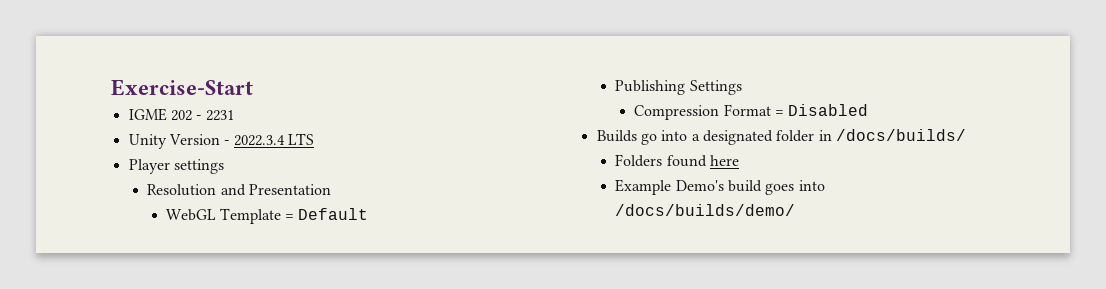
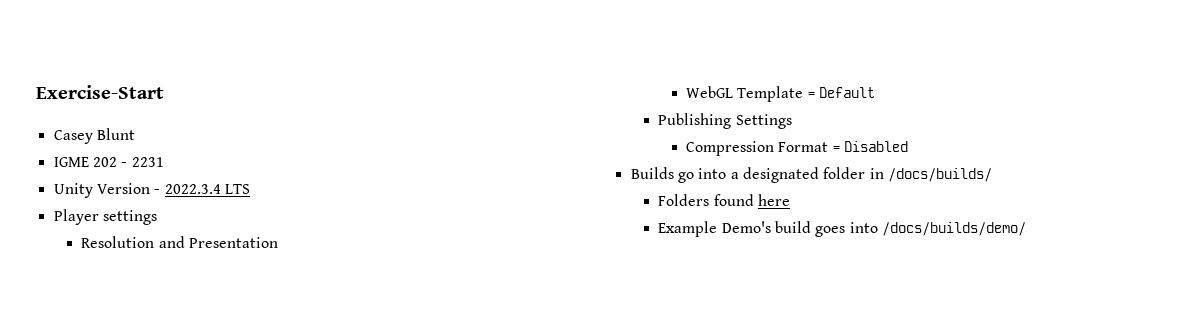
+ Casey Blunt

